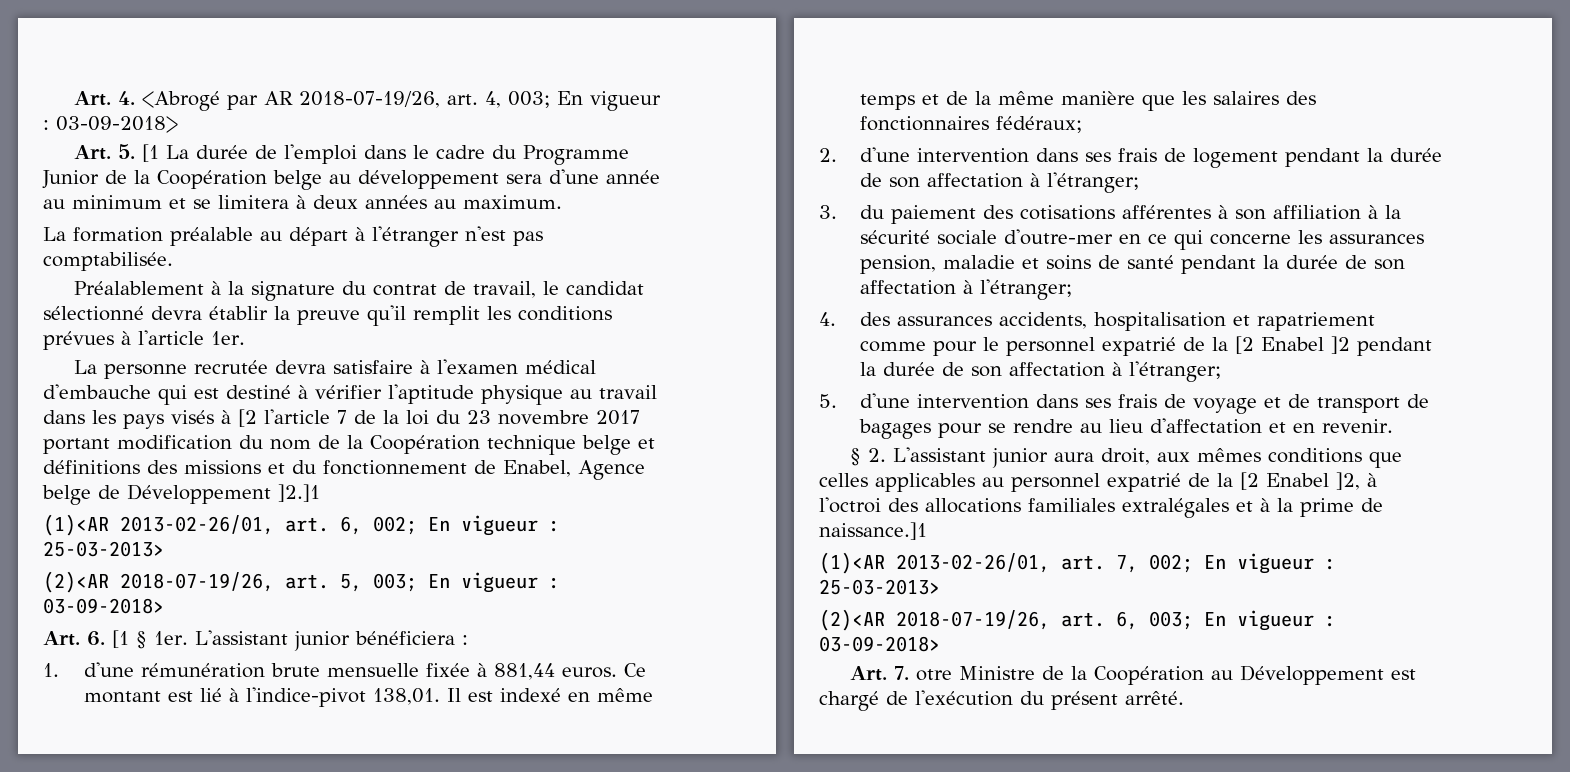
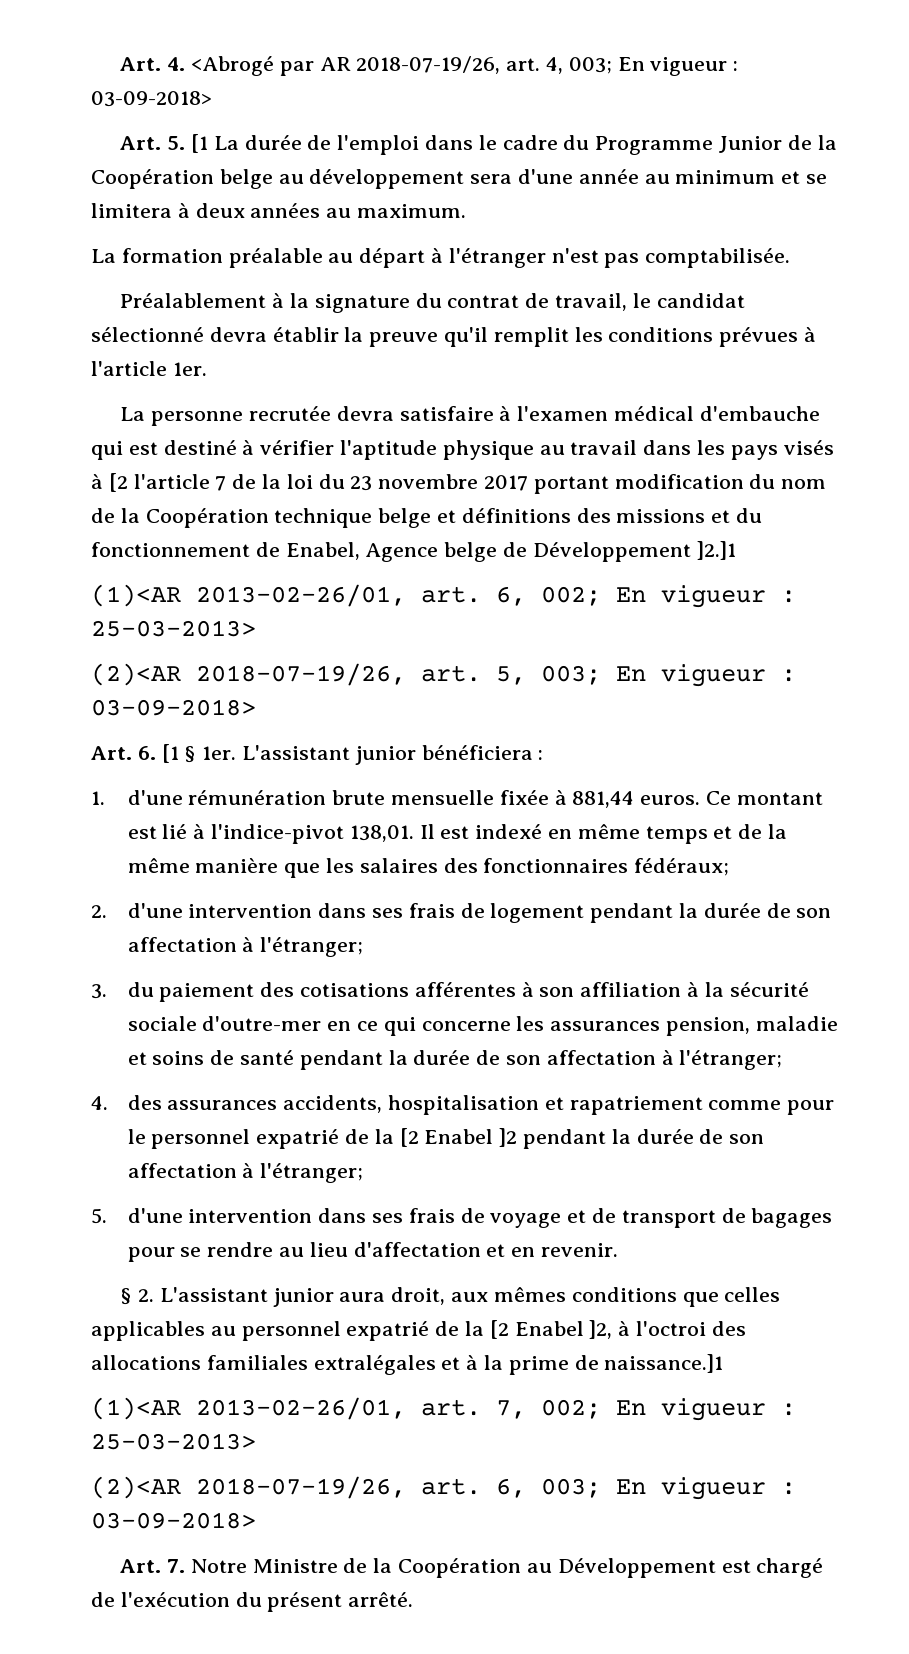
- Art. 7. otre Ministre de la Coopération au Développement est chargé de l'exécution du présent arrêté.
+ Art. 7. Notre Ministre de la Coopération au Développement est chargé de l'exécution du présent arrêté.

